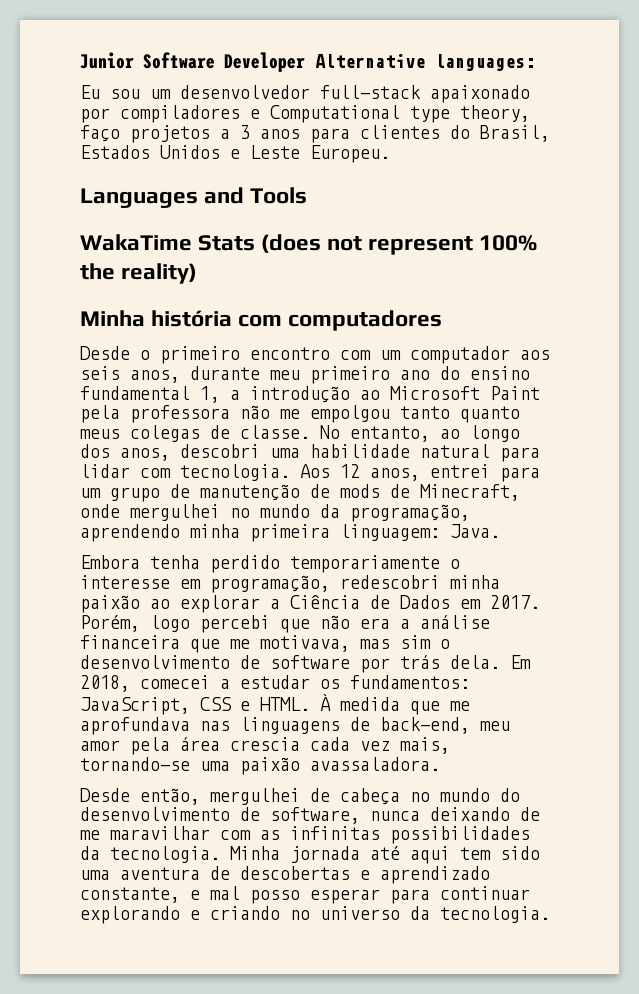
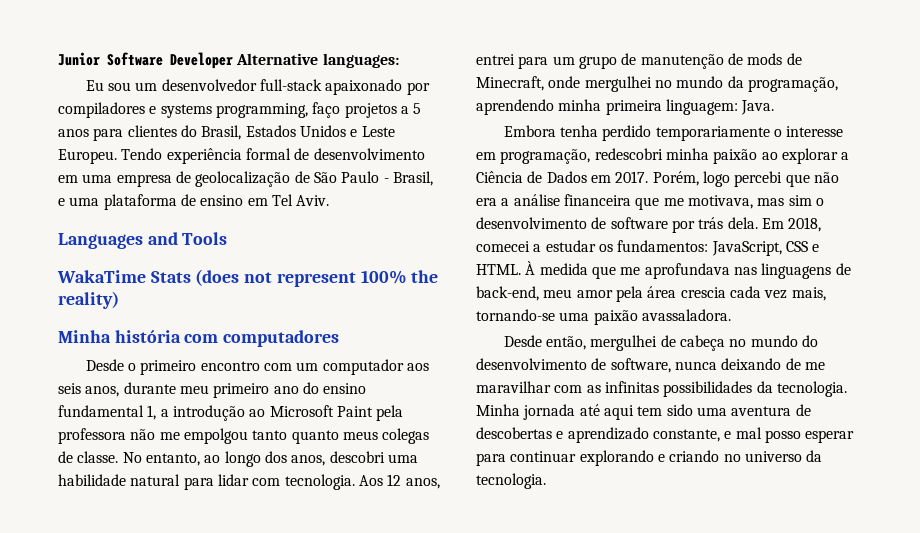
- Eu sou um desenvolvedor full-stack apaixonado por compiladores e Computational type theory, faço projetos a 3 anos para clientes do Brasil, Estados Unidos e Leste Europeu.
+ Eu sou um desenvolvedor full-stack apaixonado por compiladores e systems programming, faço projetos a 5 anos para clientes do Brasil, Estados Unidos e Leste Europeu. Tendo experiência formal de desenvolvimento em uma empresa de geolocalização de São Paulo - Brasil, e uma plataforma de ensino em Tel Aviv.

